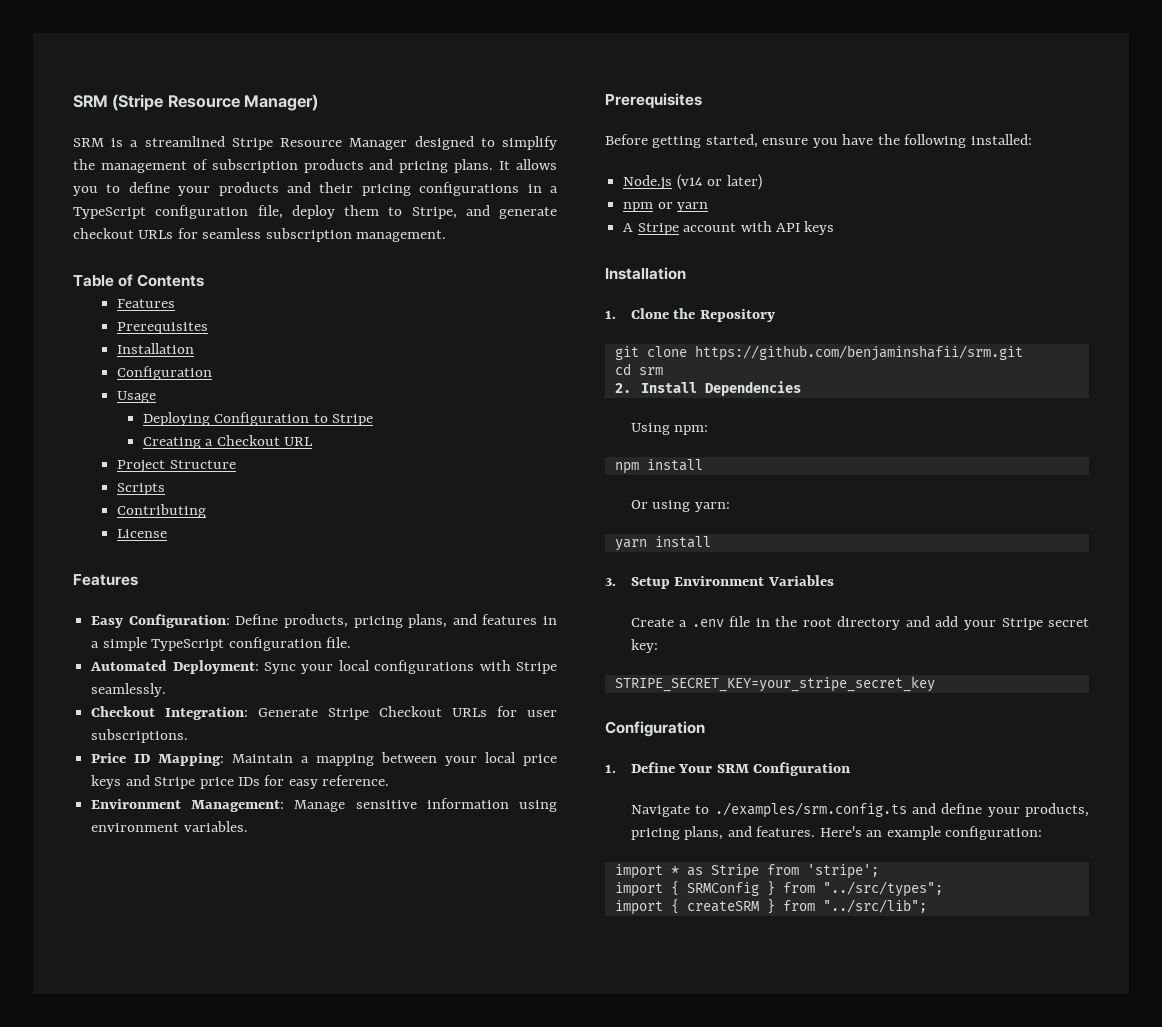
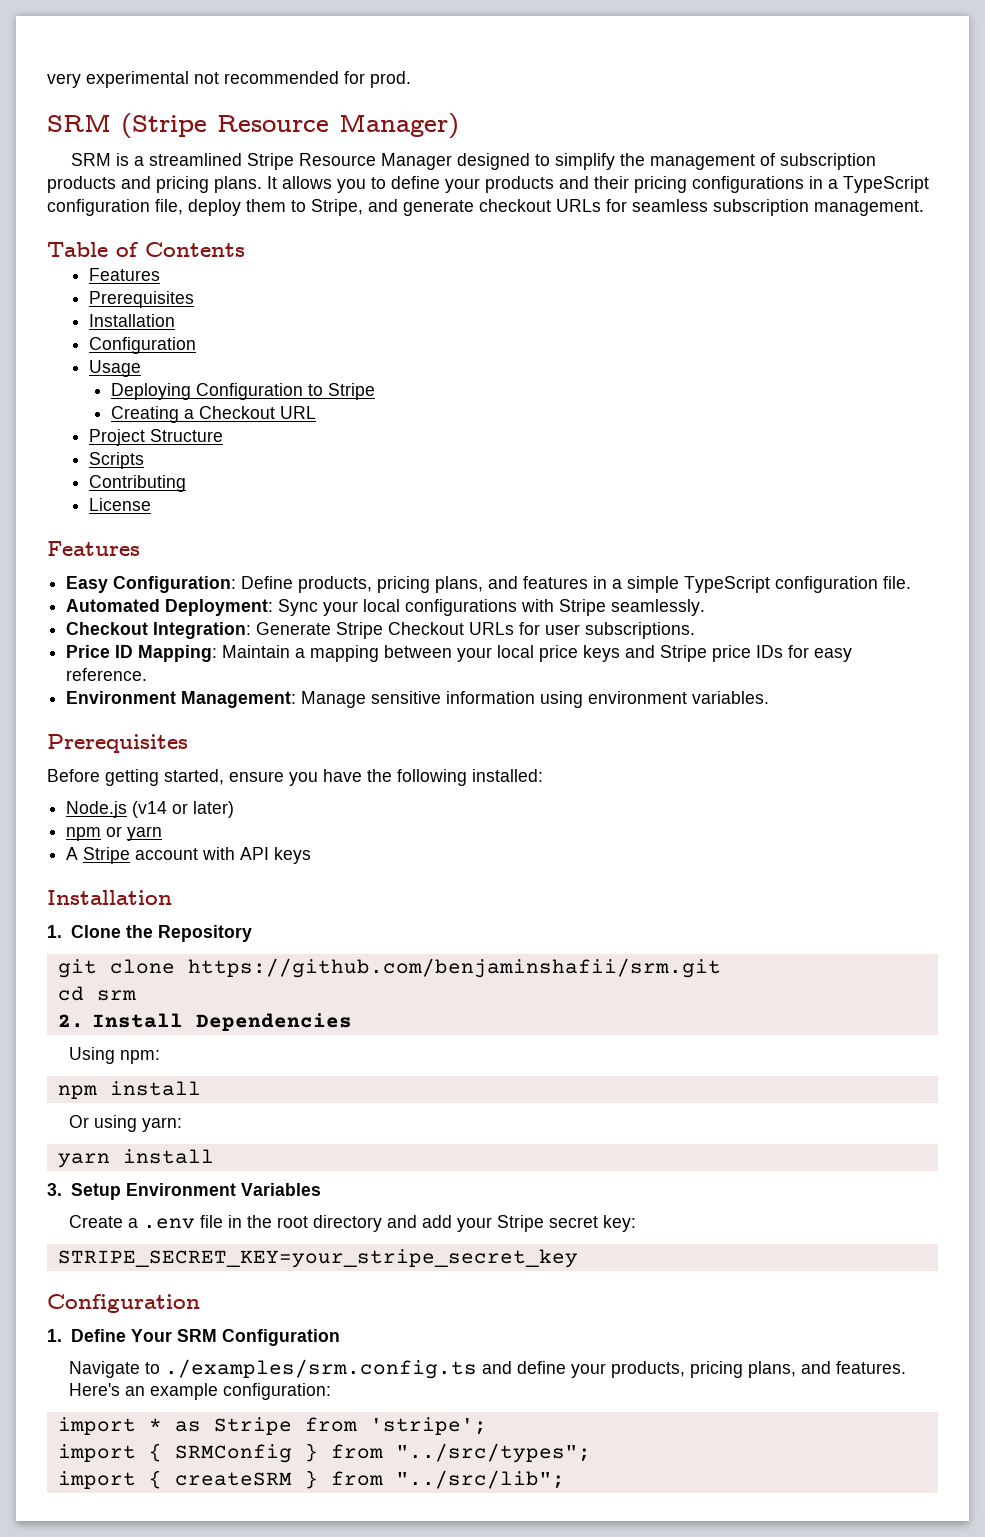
+ very experimental not recommended for prod.

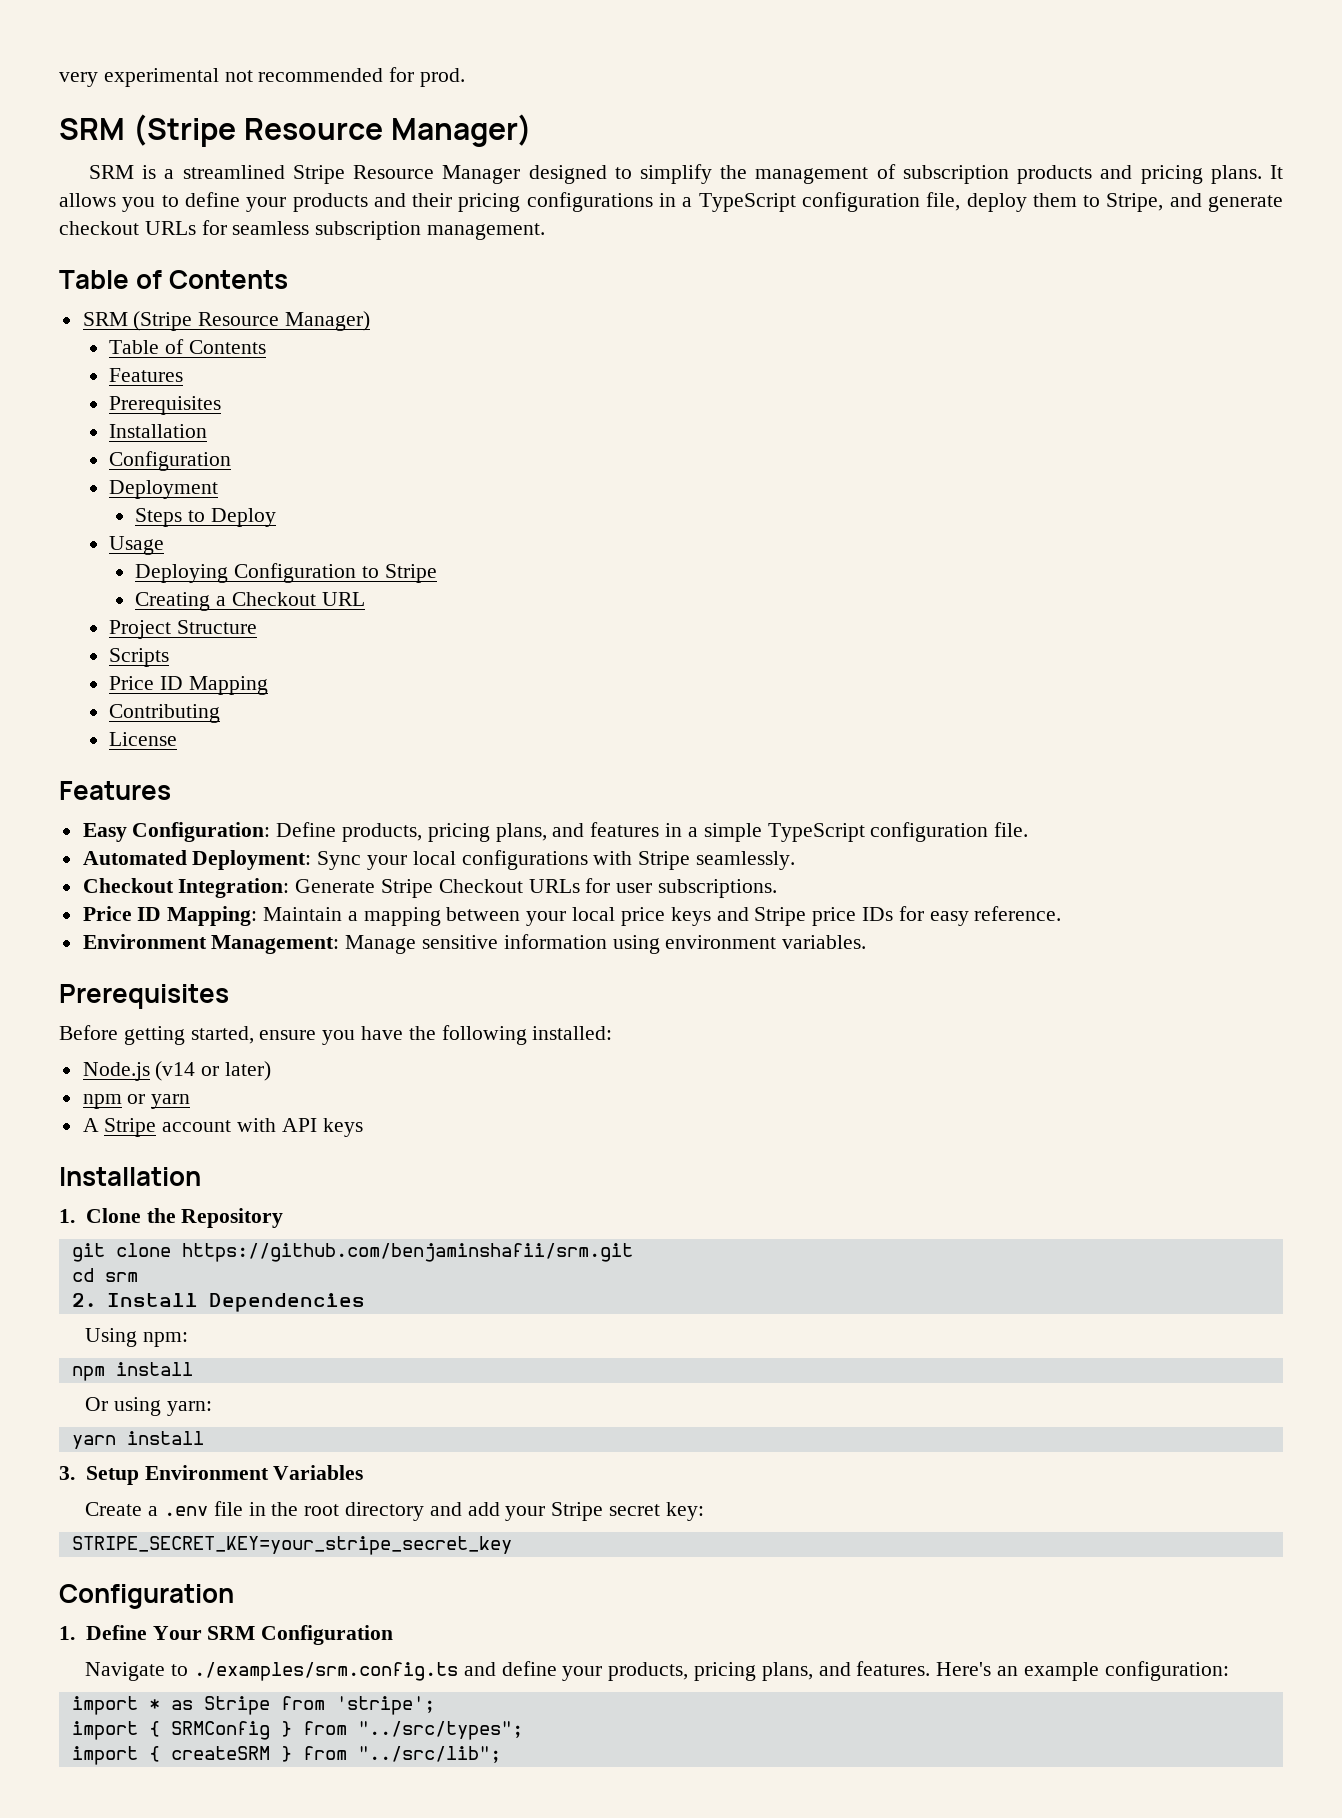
  It allows you to define your products and their pricing configurations in a TypeScript configuration file, deploy them to Stripe, and generate checkout URLs for seamless subscription management.
+ Table of Contents
+ SRM (Stripe Resource Manager)
+ Deployment
+ Steps to Deploy
+ Price ID Mapping

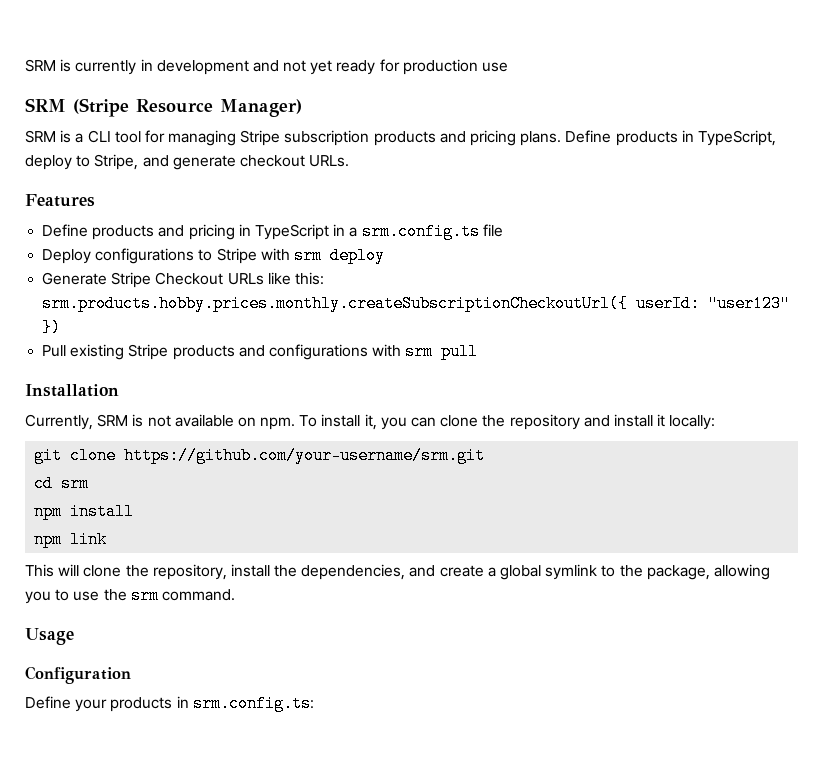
- very experimental not recommended for prod.
+ SRM is currently in development and not yet ready for production use
- SRM is a streamlined Stripe Resource Manager designed to simplify the management of subscription products and pricing plans.
+ SRM is a CLI tool for managing Stripe subscription products and pricing plans.
- It allows you to define your products and their pricing configurations in a TypeScript configuration file, deploy them to Stripe, and generate checkout URLs for seamless subscription management.
- Table of Contents
- SRM (Stripe Resource Manager)
- Table of Contents
+ Define products in TypeScript, deploy to Stripe, and generate checkout URLs.
  Features
- Prerequisites
+ Define products and pricing in TypeScript in a srm.config.ts file
+ Deploy configurations to Stripe with srm deploy
+ Generate Stripe Checkout URLs like this: srm.products.hobby.prices.monthly.createSubscriptionCheckoutUrl({ userId: "user123" })
+ Pull existing Stripe products and configurations with srm pull
  Installation
- Configuration
- Deployment
- Steps to Deploy
- Usage
- Deploying Configuration to Stripe
- Creating a Checkout URL
- Project Structure
- Scripts
- Price ID Mapping
- Contributing
- License
- Features
- Easy Configuration: Define products, pricing plans, and features in a simple TypeScript configuration file.
- Automated Deployment: Sync your local configurations with Stripe seamlessly.
- Checkout Integration: Generate Stripe Checkout URLs for user subscriptions.
- Price ID Mapping: Maintain a mapping between your local price keys and Stripe price IDs for easy reference.
- Environment Management: Manage sensitive information using environment variables.
- Prerequisites
- Before getting started, ensure you have the following installed:
- Node.js (v14 or later)
- npm or yarn
- A Stripe account with API keys
- Installation
- 1. Clone the Repository
+ Currently, SRM is not available on npm. To install it, you can clone the repository and install it locally:
- git clone https://github.com/benjaminshafii/srm.git
+ git clone https://github.com/your-username/srm.git
- 2. Install Dependencies
- Using npm:
  npm install
- Or using yarn:
- yarn install
- 3. Setup Environment Variables
- Create a .env file in the root directory and add your Stripe secret key:
- STRIPE_SECRET_KEY=your_stripe_secret_key
+ npm link
+ This will clone the repository, install the dependencies, and create a global symlink to the package, allowing you to use the srm command.
+ Usage
  Configuration
- 1. Define Your SRM Configuration
- Navigate to ./examples/srm.config.ts and define your products, pricing plans, and features. Here's an example configuration:
- import * as Stripe from 'stripe';
- import { SRMConfig } from "../src/types";
- import { createSRM } from "../src/lib";
+ Define your products in srm.config.ts:

